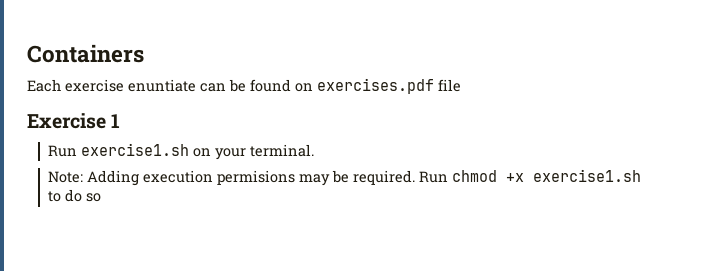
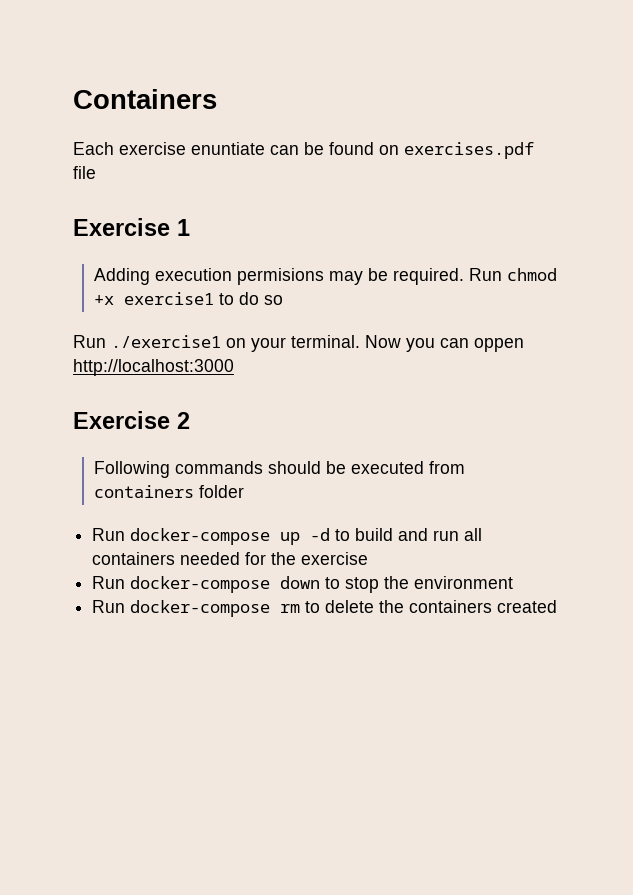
- Run exercise1.sh on your terminal.
- Note: Adding execution permisions may be required.
+ Adding execution permisions may be required.
- Run chmod +x exercise1.sh to do so
+ Run chmod +x exercise1 to do so
+ Run ./exercise1 on your terminal. Now you can oppen http://localhost:3000
+ Exercise 2
+ Following commands should be executed from containers folder
+ Run docker-compose up -d to build and run all containers needed for the exercise
+ Run docker-compose down to stop the environment
+ Run docker-compose rm to delete the containers created

